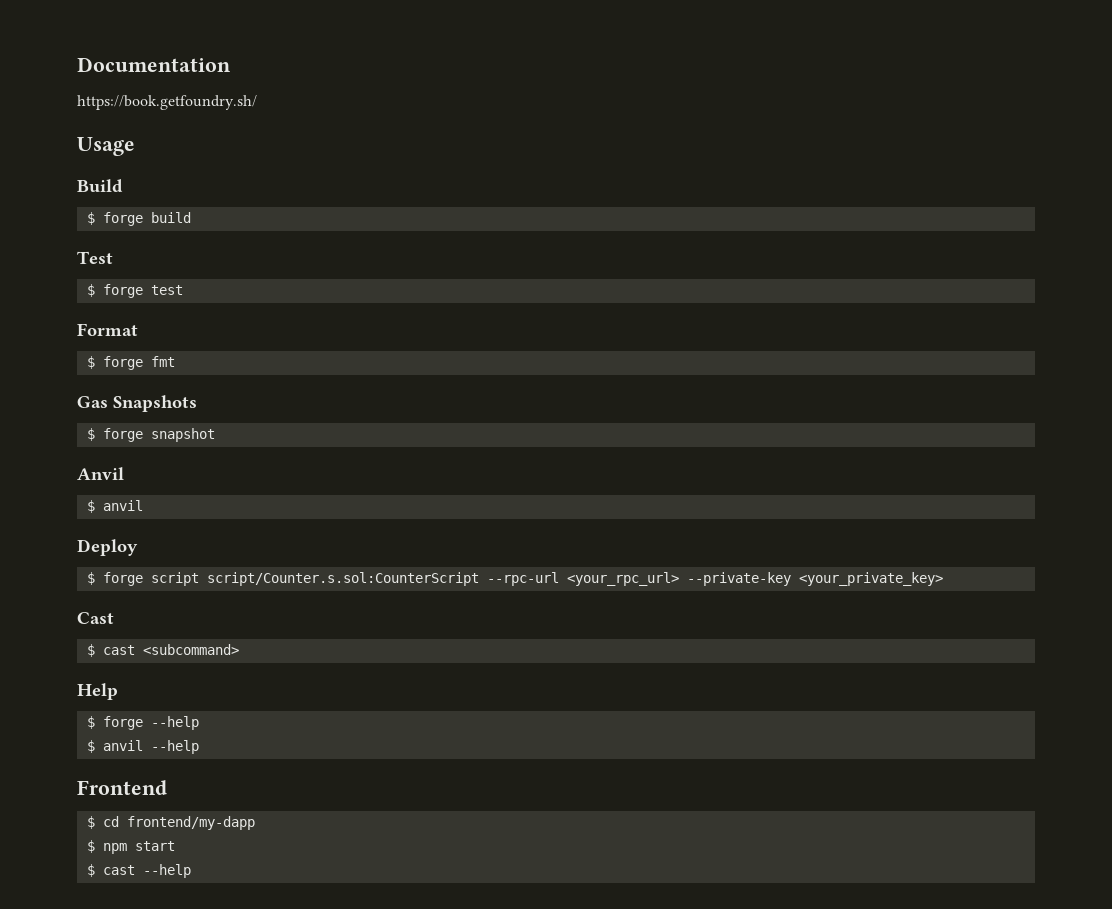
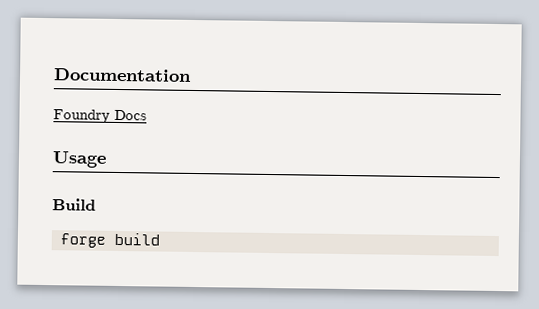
- https://book.getfoundry.sh/
+ Foundry Docs
- $ forge build
+ forge build
- Test
- $ forge test
- Format
- $ forge fmt
- Gas Snapshots
- $ forge snapshot
- Anvil
- $ anvil
- Deploy
- $ forge script script/Counter.s.sol:CounterScript --rpc-url <your_rpc_url> --private-key <your_private_key>
- Cast
- $ cast <subcommand>
- Help
- $ forge --help
- $ anvil --help
- Frontend
- $ cd frontend/my-dapp
- $ npm start
- $ cast --help

